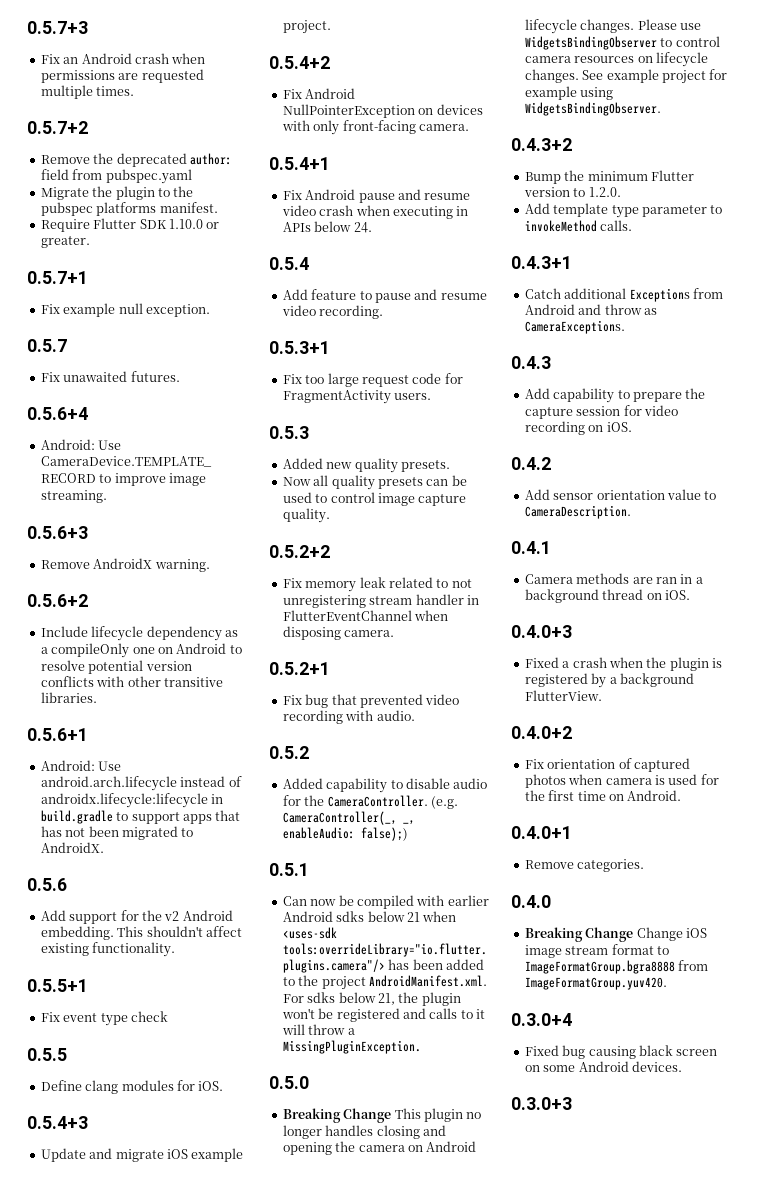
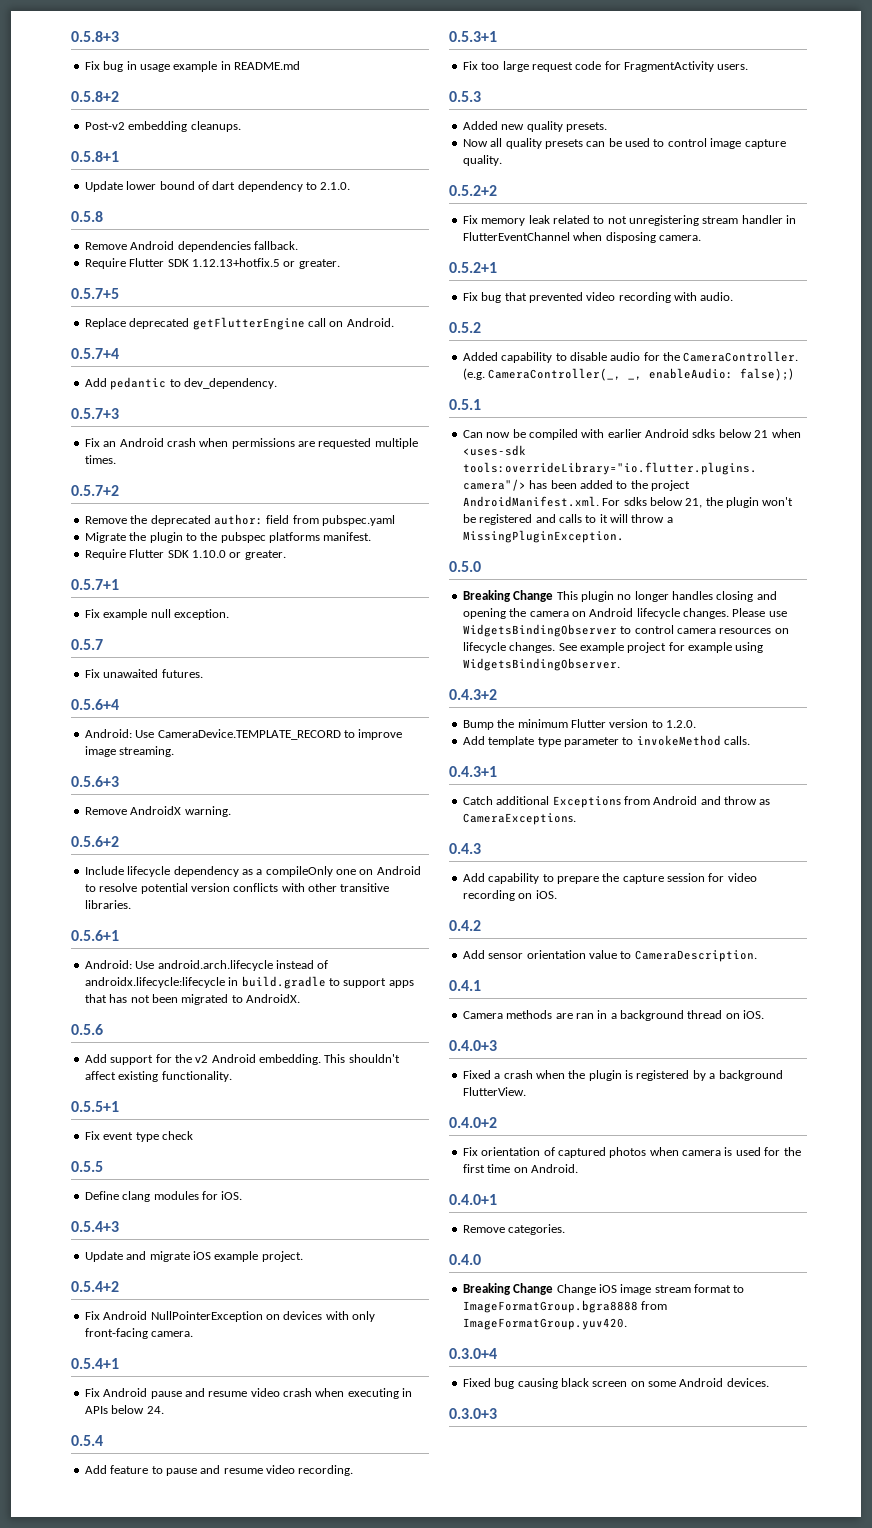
+ 0.5.8+3
+ Fix bug in usage example in README.md
+ 0.5.8+2
+ Post-v2 embedding cleanups.
+ 0.5.8+1
+ Update lower bound of dart dependency to 2.1.0.
+ 0.5.8
+ Remove Android dependencies fallback.
+ Require Flutter SDK 1.12.13+hotfix.5 or greater.
+ 0.5.7+5
+ Replace deprecated getFlutterEngine call on Android.
+ 0.5.7+4
+ Add pedantic to dev_dependency.

